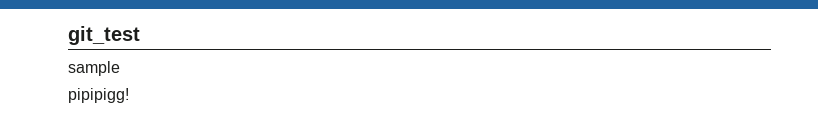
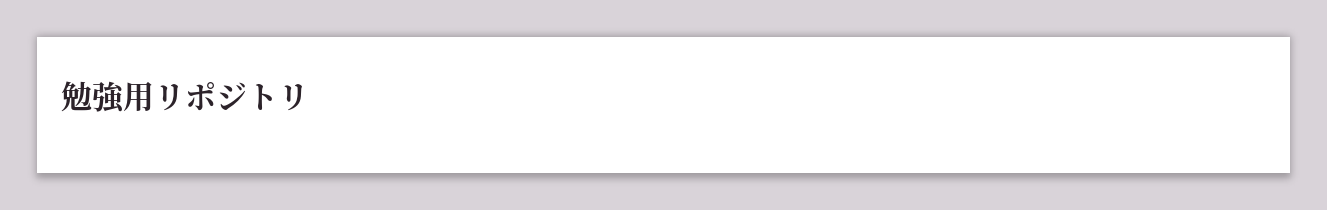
- git_test
- sample
- pipipigg!
+ 勉強用リポジトリ

